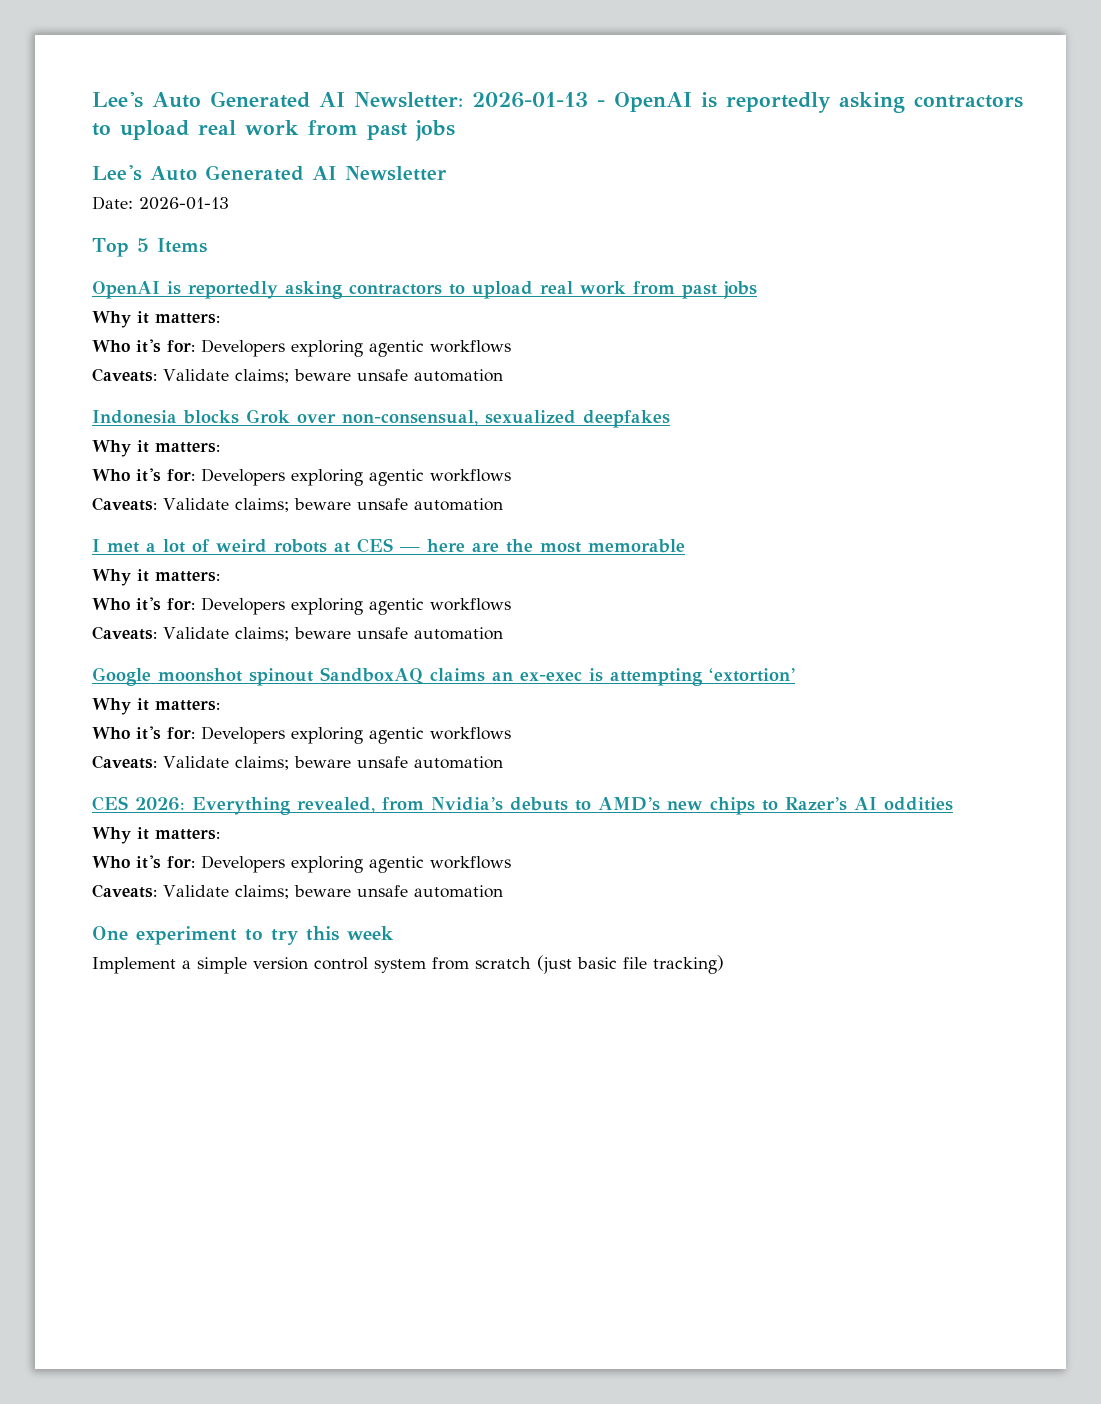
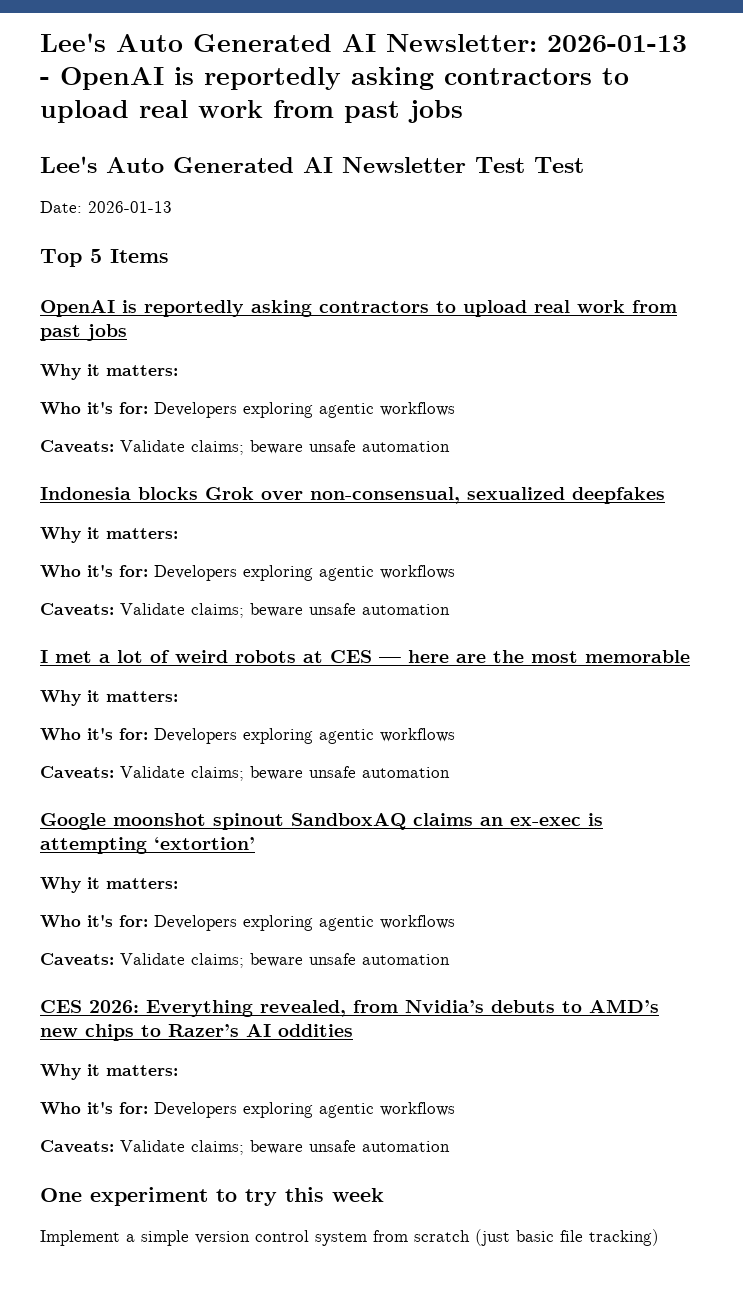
- Lee's Auto Generated AI Newsletter
+ Lee's Auto Generated AI Newsletter Test Test

